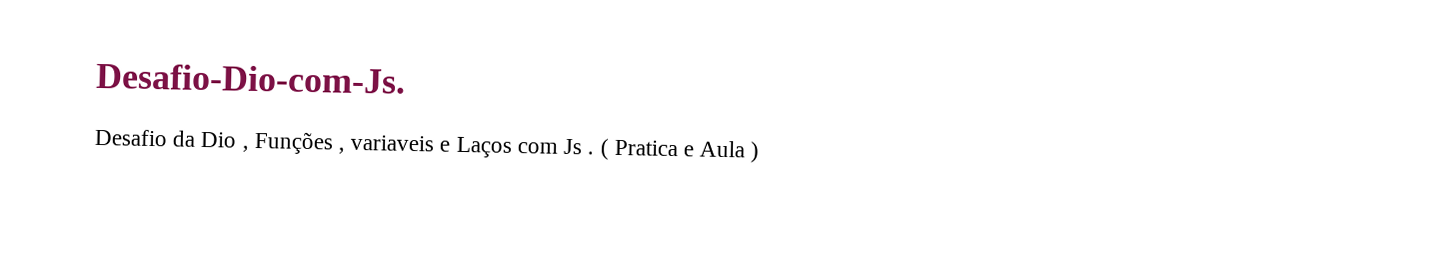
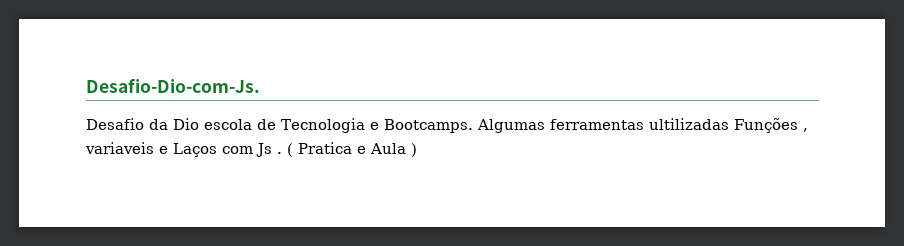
- Desafio da Dio , Funções , variaveis e Laços com Js .
+ Desafio da Dio escola de Tecnologia e Bootcamps. Algumas ferramentas ultilizadas Funções , variaveis e Laços com Js .

